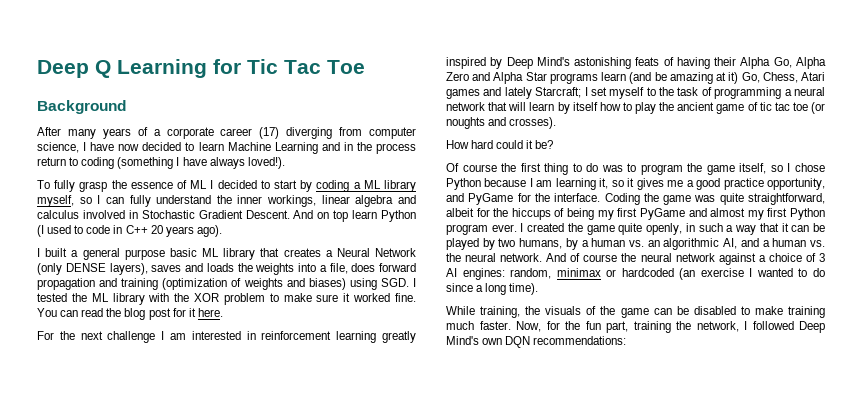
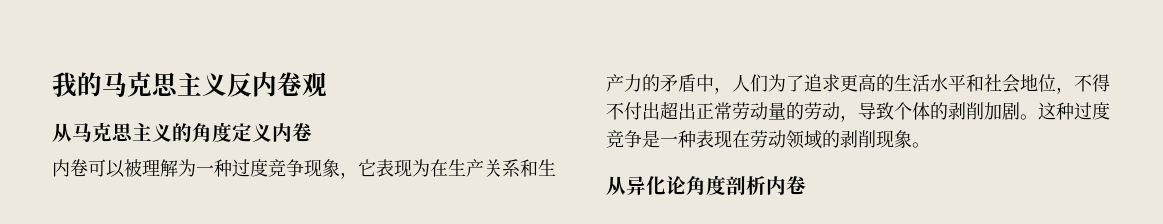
- Deep Q Learning for Tic Tac Toe
- Background
- After many years of a corporate career (17) diverging from computer science, I have now decided to learn Machine Learning and in the process return to coding (something I have always loved!).
- To fully grasp the essence of ML I decided to start by coding a ML library myself, so I can fully understand the inner workings, linear algebra and calculus involved in Stochastic Gradient Descent. And on top learn Python (I used to code in C++ 20 years ago).
- I built a general purpose basic ML library that creates a Neural Network (only DENSE layers), saves and loads the weights into a file, does forward propagation and training (optimization of weights and biases) using SGD. I tested the ML library with the XOR problem to make sure it worked fine. You can read the blog post for it here.
- For the next challenge I am interested in reinforcement learning greatly inspired by Deep Mind's astonishing feats of having their Alpha Go, Alpha Zero and Alpha Star programs learn (and be amazing at it) Go, Chess, Atari games and lately Starcraft; I set myself to the task of programming a neural network that will learn by itself how to play the ancient game of tic tac toe (or noughts and crosses).
- How hard could it be?
- Of course the first thing to do was to program the game itself, so I chose Python because I am learning it, so it gives me a good practice opportunity, and PyGame for the interface. Coding the game was quite straightforward, albeit for the hiccups of being my first PyGame and almost my first Python program ever. I created the game quite openly, in such a way that it can be played by two humans, by a human vs. an algorithmic AI, and a human vs. the neural network. And of course the neural network against a choice of 3 AI engines: random, minimax or hardcoded (an exercise I wanted to do since a long time).
- While training, the visuals of the game can be disabled to make training much faster. Now, for the fun part, training the network, I followed Deep Mind's own DQN recommendations:
+ 我的马克思主义反内卷观
+ 从马克思主义的角度定义内卷
+ 内卷可以被理解为一种过度竞争现象，它表现为在生产关系和生产力的矛盾中，人们为了追求更高的生活水平和社会地位，不得不付出超出正常劳动量的劳动，导致个体的剥削加剧。这种过度竞争是一种表现在劳动领域的剥削现象。
+ 从异化论角度剖析内卷

